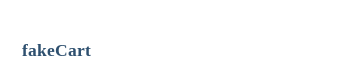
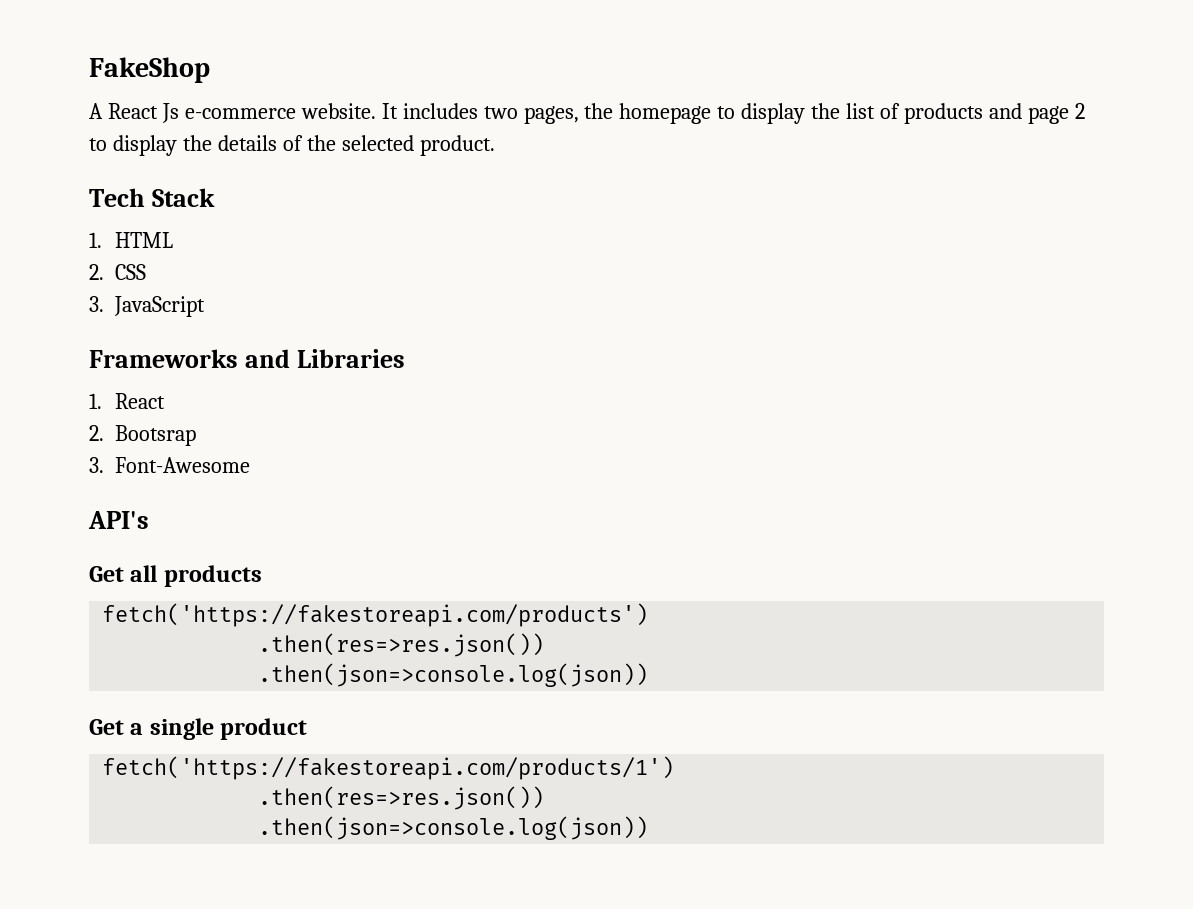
- fakeCart
+ FakeShop
+ A React Js e-commerce website. It includes two pages, the homepage to display the list of products and page 2 to display the details of the selected product.
+ Tech Stack
+ 1. HTML
+ 2. CSS
+ 3. JavaScript
+ Frameworks and Libraries
+ 1. React
+ 2. Bootsrap
+ 3. Font-Awesome
+ API's
+ Get all products
+ fetch('https://fakestoreapi.com/products')
+ .then(res=>res.json())
+ .then(json=>console.log(json))
+ Get a single product
+ fetch('https://fakestoreapi.com/products/1')
+ .then(res=>res.json())
+ .then(json=>console.log(json))

